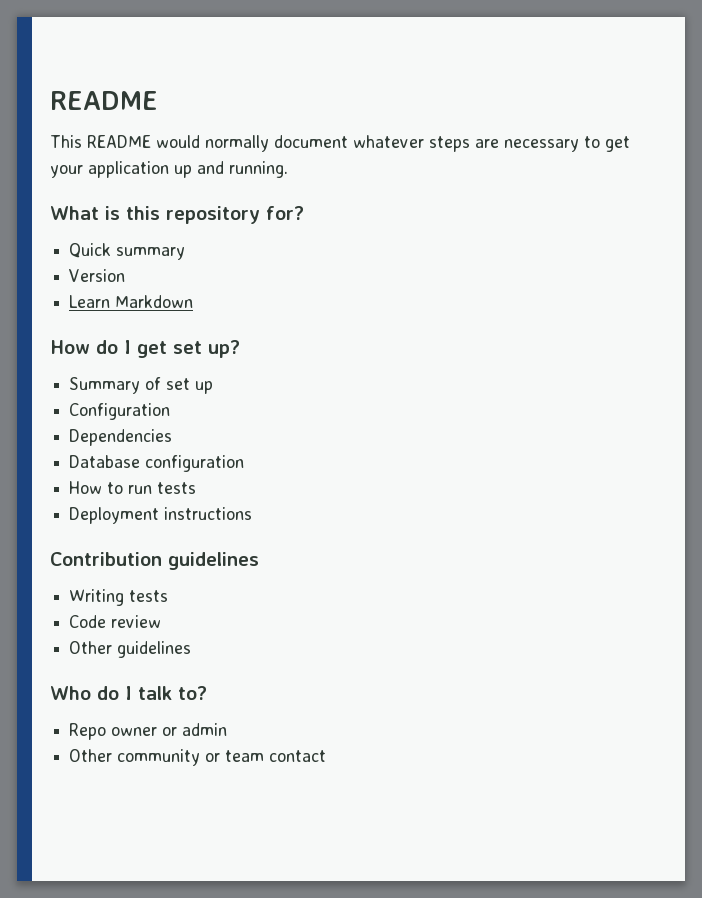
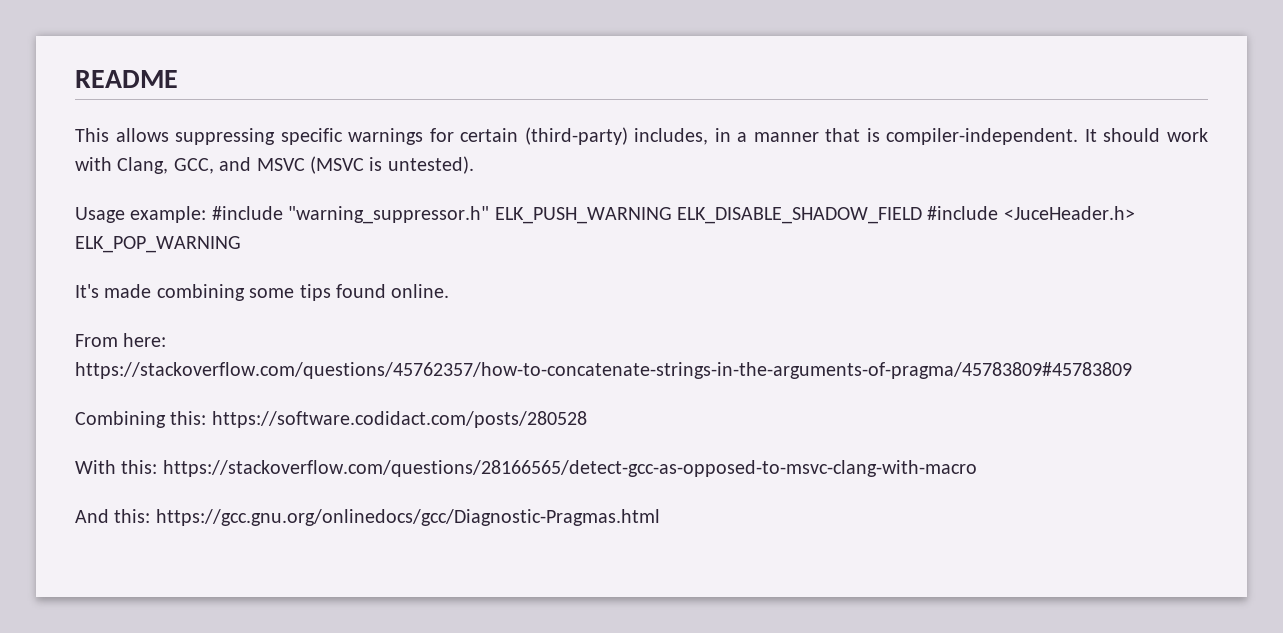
- This README would normally document whatever steps are necessary to get your application up and running.
- What is this repository for?
- Quick summary
- Version
- Learn Markdown
- How do I get set up?
- Summary of set up
- Configuration
- Dependencies
- Database configuration
- How to run tests
- Deployment instructions
- Contribution guidelines
- Writing tests
- Code review
- Other guidelines
- Who do I talk to?
- Repo owner or admin
- Other community or team contact
+ This allows suppressing specific warnings for certain (third-party) includes, in a manner that is compiler-independent. It should work with Clang, GCC, and MSVC (MSVC is untested).
+ Usage example: #include "warning_suppressor.h" ELK_PUSH_WARNING ELK_DISABLE_SHADOW_FIELD #include <JuceHeader.h> ELK_POP_WARNING
+ It's made combining some tips found online.
+ From here: https://stackoverflow.com/questions/45762357/how-to-concatenate-strings-in-the-arguments-of-pragma/45783809#45783809
+ Combining this: https://software.codidact.com/posts/280528
+ With this: https://stackoverflow.com/questions/28166565/detect-gcc-as-opposed-to-msvc-clang-with-macro
+ And this: https://gcc.gnu.org/onlinedocs/gcc/Diagnostic-Pragmas.html

